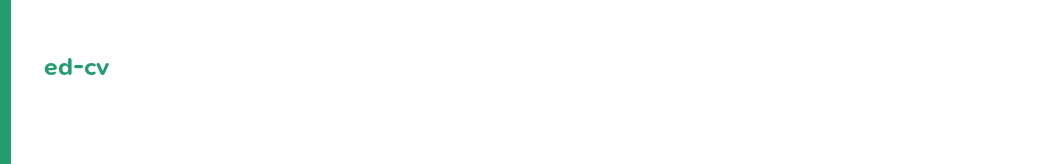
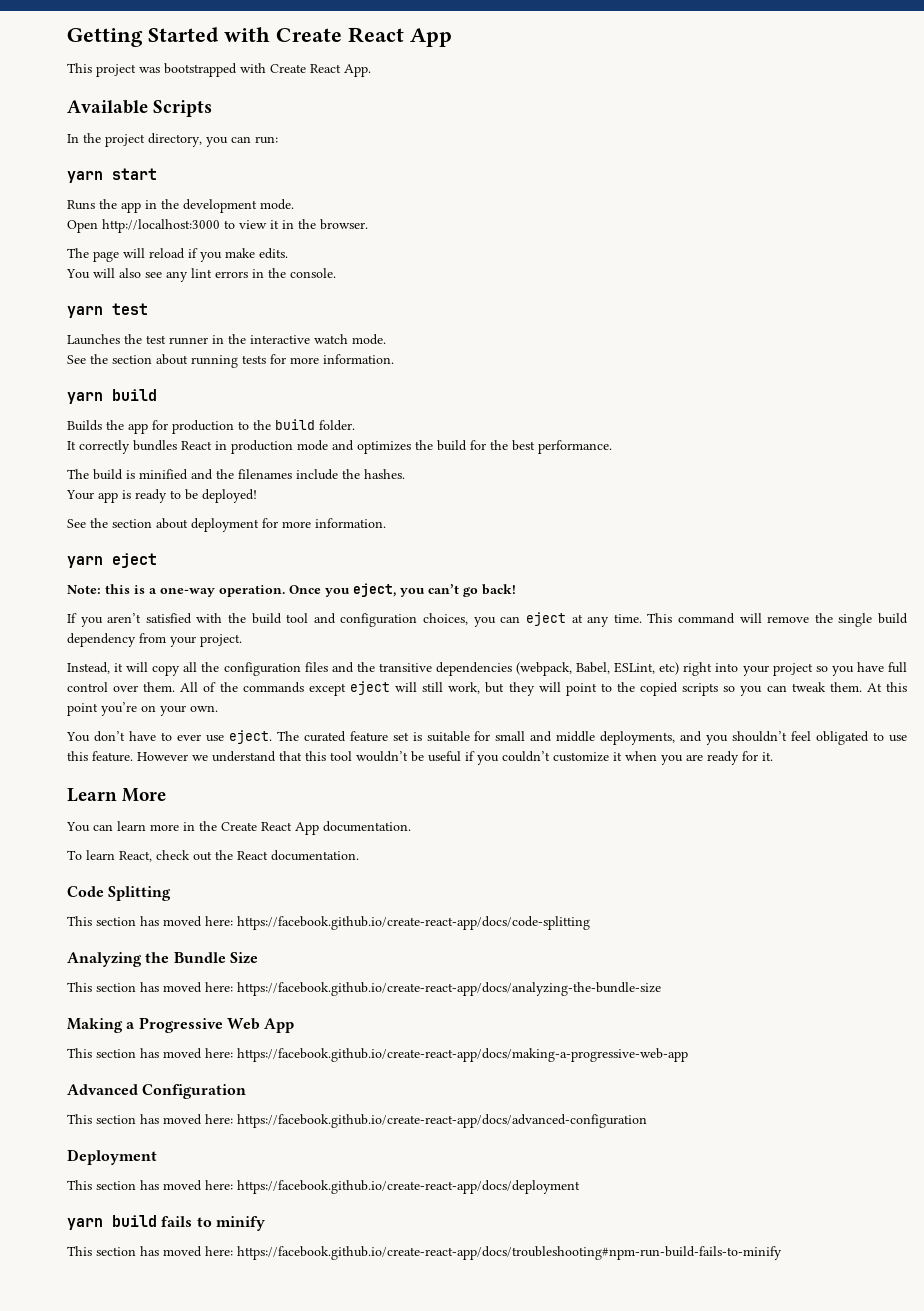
- ed-cv
+ Getting Started with Create React App
+ This project was bootstrapped with Create React App.
+ Available Scripts
+ In the project directory, you can run:
+ yarn start
+ Runs the app in the development mode.
+ Open http://localhost:3000 to view it in the browser.
+ The page will reload if you make edits.
+ You will also see any lint errors in the console.
+ yarn test
+ Launches the test runner in the interactive watch mode.
+ See the section about running tests for more information.
+ yarn build
+ Builds the app for production to the build folder.
+ It correctly bundles React in production mode and optimizes the build for the best performance.
+ The build is minified and the filenames include the hashes.
+ Your app is ready to be deployed!
+ See the section about deployment for more information.
+ yarn eject
+ Note: this is a one-way operation. Once you eject, you can’t go back!
+ If you aren’t satisfied with the build tool and configuration choices, you can eject at any time. This command will remove the single build dependency from your project.
+ Instead, it will copy all the configuration files and the transitive dependencies (webpack, Babel, ESLint, etc) right into your project so you have full control over them. All of the commands except eject will still work, but they will point to the copied scripts so you can tweak them. At this point you’re on your own.
+ You don’t have to ever use eject. The curated feature set is suitable for small and middle deployments, and you shouldn’t feel obligated to use this feature. However we understand that this tool wouldn’t be useful if you couldn’t customize it when you are ready for it.
+ Learn More
+ You can learn more in the Create React App documentation.
+ To learn React, check out the React documentation.
+ Code Splitting
+ This section has moved here: https://facebook.github.io/create-react-app/docs/code-splitting
+ Analyzing the Bundle Size
+ This section has moved here: https://facebook.github.io/create-react-app/docs/analyzing-the-bundle-size
+ Making a Progressive Web App
+ This section has moved here: https://facebook.github.io/create-react-app/docs/making-a-progressive-web-app
+ Advanced Configuration
+ This section has moved here: https://facebook.github.io/create-react-app/docs/advanced-configuration
+ Deployment
+ This section has moved here: https://facebook.github.io/create-react-app/docs/deployment
+ yarn build fails to minify
+ This section has moved here: https://facebook.github.io/create-react-app/docs/troubleshooting#npm-run-build-fails-to-minify

